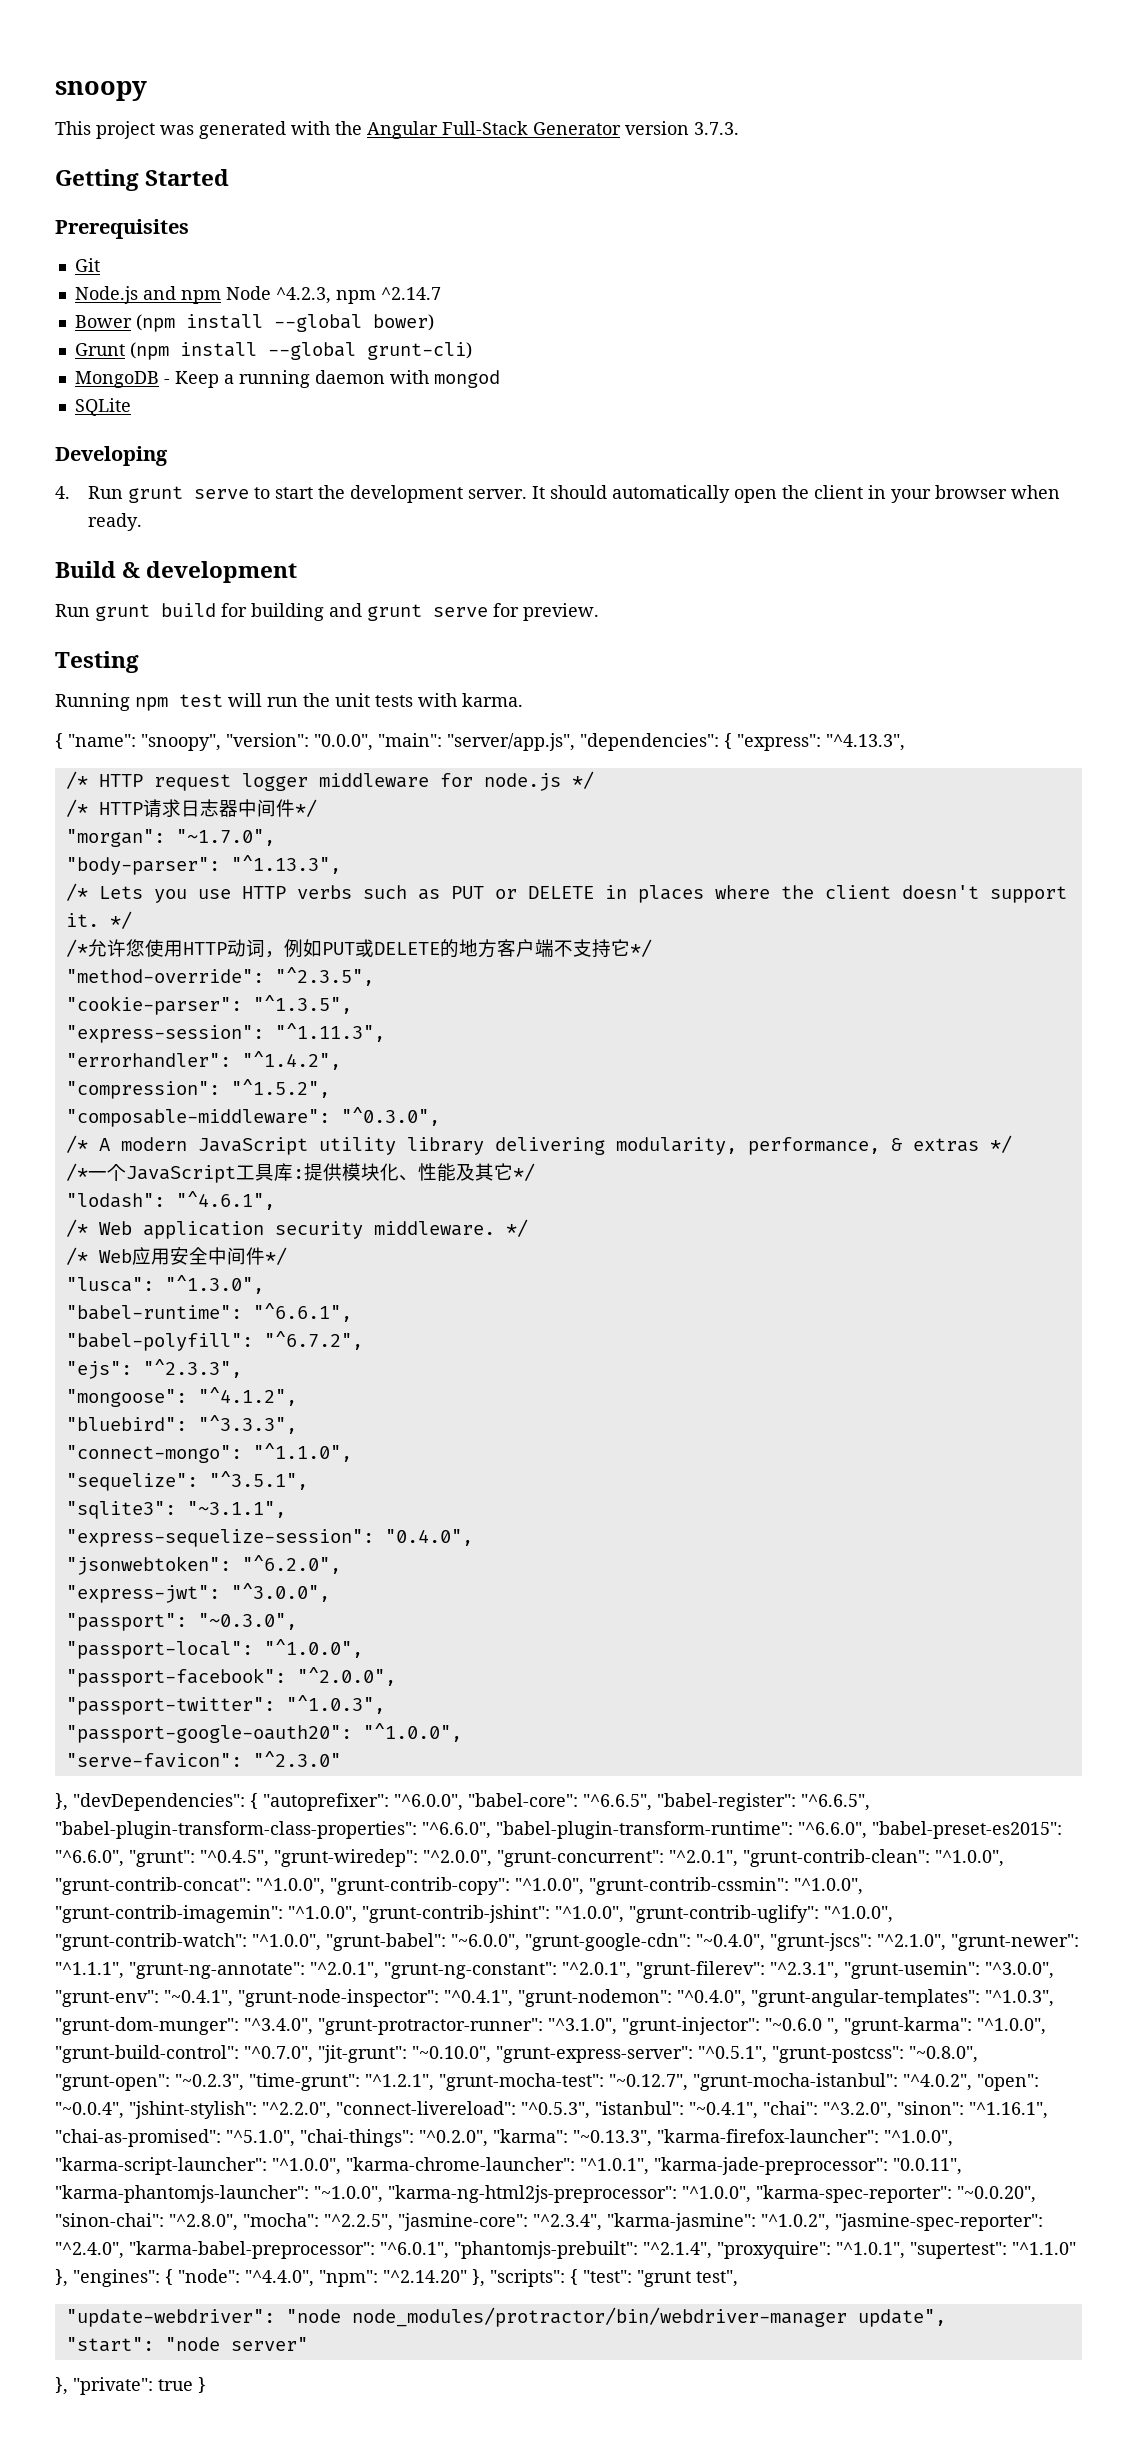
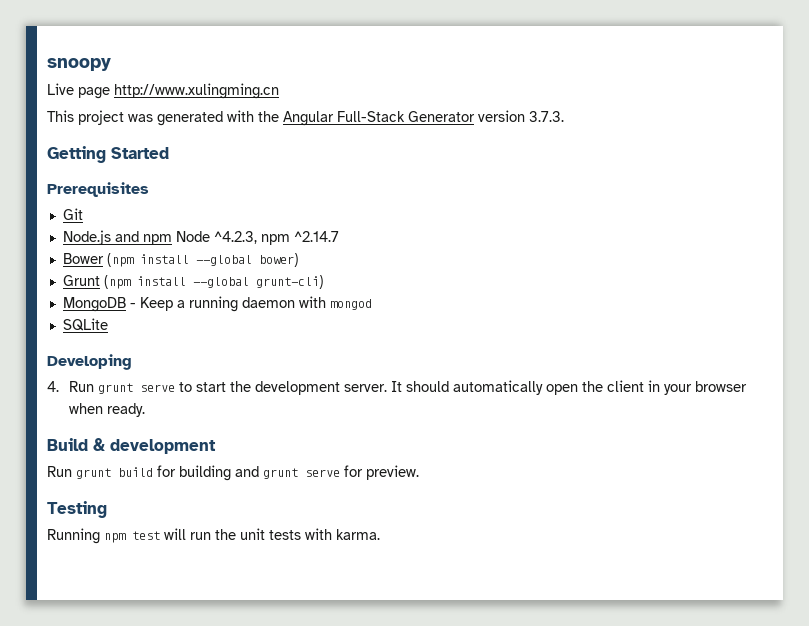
+ Live page http://www.xulingming.cn
- { "name": "snoopy", "version": "0.0.0", "main": "server/app.js", "dependencies": { "express": "^4.13.3",
- /* HTTP request logger middleware for node.js */
- /* HTTP请求日志器中间件*/
- "morgan": "~1.7.0",
- "body-parser": "^1.13.3",
- /* Lets you use HTTP verbs such as PUT or DELETE in places where the client doesn't support it. */
- /*允许您使用HTTP动词，例如PUT或DELETE的地方客户端不支持它*/
- "method-override": "^2.3.5",
- "cookie-parser": "^1.3.5",
- "express-session": "^1.11.3",
- "errorhandler": "^1.4.2",
- "compression": "^1.5.2",
- "composable-middleware": "^0.3.0",
- /* A modern JavaScript utility library delivering modularity, performance, & extras */
- /*一个JavaScript工具库:提供模块化、性能及其它*/
- "lodash": "^4.6.1",
- /* Web application security middleware. */
- /* Web应用安全中间件*/
- "lusca": "^1.3.0",
- "babel-runtime": "^6.6.1",
- "babel-polyfill": "^6.7.2",
- "ejs": "^2.3.3",
- "mongoose": "^4.1.2",
- "bluebird": "^3.3.3",
- "connect-mongo": "^1.1.0",
- "sequelize": "^3.5.1",
- "sqlite3": "~3.1.1",
- "express-sequelize-session": "0.4.0",
- "jsonwebtoken": "^6.2.0",
- "express-jwt": "^3.0.0",
- "passport": "~0.3.0",
- "passport-local": "^1.0.0",
- "passport-facebook": "^2.0.0",
- "passport-twitter": "^1.0.3",
- "passport-google-oauth20": "^1.0.0",
- "serve-favicon": "^2.3.0"
- }, "devDependencies": { "autoprefixer": "^6.0.0", "babel-core": "^6.6.5", "babel-register": "^6.6.5", "babel-plugin-transform-class-properties": "^6.6.0", "babel-plugin-transform-runtime": "^6.6.0", "babel-preset-es2015": "^6.6.0", "grunt": "^0.4.5", "grunt-wiredep": "^2.0.0", "grunt-concurrent": "^2.0.1", "grunt-contrib-clean": "^1.0.0", "grunt-contrib-concat": "^1.0.0", "grunt-contrib-copy": "^1.0.0", "grunt-contrib-cssmin": "^1.0.0", "grunt-contrib-imagemin": "^1.0.0", "grunt-contrib-jshint": "^1.0.0", "grunt-contrib-uglify": "^1.0.0", "grunt-contrib-watch": "^1.0.0", "grunt-babel": "~6.0.0", "grunt-google-cdn": "~0.4.0", "grunt-jscs": "^2.1.0", "grunt-newer": "^1.1.1", "grunt-ng-annotate": "^2.0.1", "grunt-ng-constant": "^2.0.1", "grunt-filerev": "^2.3.1", "grunt-usemin": "^3.0.0", "grunt-env": "~0.4.1", "grunt-node-inspector": "^0.4.1", "grunt-nodemon": "^0.4.0", "grunt-angular-templates": "^1.0.3", "grunt-dom-munger": "^3.4.0", "grunt-protractor-runner": "^3.1.0", "grunt-injector": "~0.6.0 ", "grunt-karma": "^1.0.0", "grunt-build-control": "^0.7.0", "jit-grunt": "~0.10.0", "grunt-express-server": "^0.5.1", "grunt-postcss": "~0.8.0", "grunt-open": "~0.2.3", "time-grunt": "^1.2.1", "grunt-mocha-test": "~0.12.7", "grunt-mocha-istanbul": "^4.0.2", "open": "~0.0.4", "jshint-stylish": "^2.2.0", "connect-livereload": "^0.5.3", "istanbul": "~0.4.1", "chai": "^3.2.0", "sinon": "^1.16.1", "chai-as-promised": "^5.1.0", "chai-things": "^0.2.0", "karma": "~0.13.3", "karma-firefox-launcher": "^1.0.0", "karma-script-launcher": "^1.0.0", "karma-chrome-launcher": "^1.0.1", "karma-jade-preprocessor": "0.0.11", "karma-phantomjs-launcher": "~1.0.0", "karma-ng-html2js-preprocessor": "^1.0.0", "karma-spec-reporter": "~0.0.20", "sinon-chai": "^2.8.0", "mocha": "^2.2.5", "jasmine-core": "^2.3.4", "karma-jasmine": "^1.0.2", "jasmine-spec-reporter": "^2.4.0", "karma-babel-preprocessor": "^6.0.1", "phantomjs-prebuilt": "^2.1.4", "proxyquire": "^1.0.1", "supertest": "^1.1.0" }, "engines": { "node": "^4.4.0", "npm": "^2.14.20" }, "scripts": { "test": "grunt test",
- "update-webdriver": "node node_modules/protractor/bin/webdriver-manager update",
- "start": "node server"
- }, "private": true }

